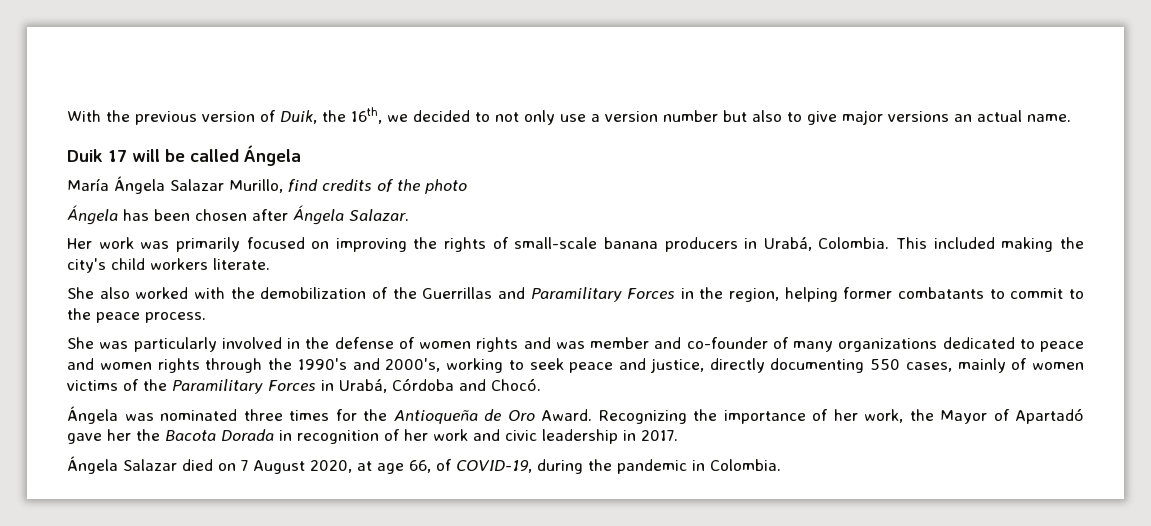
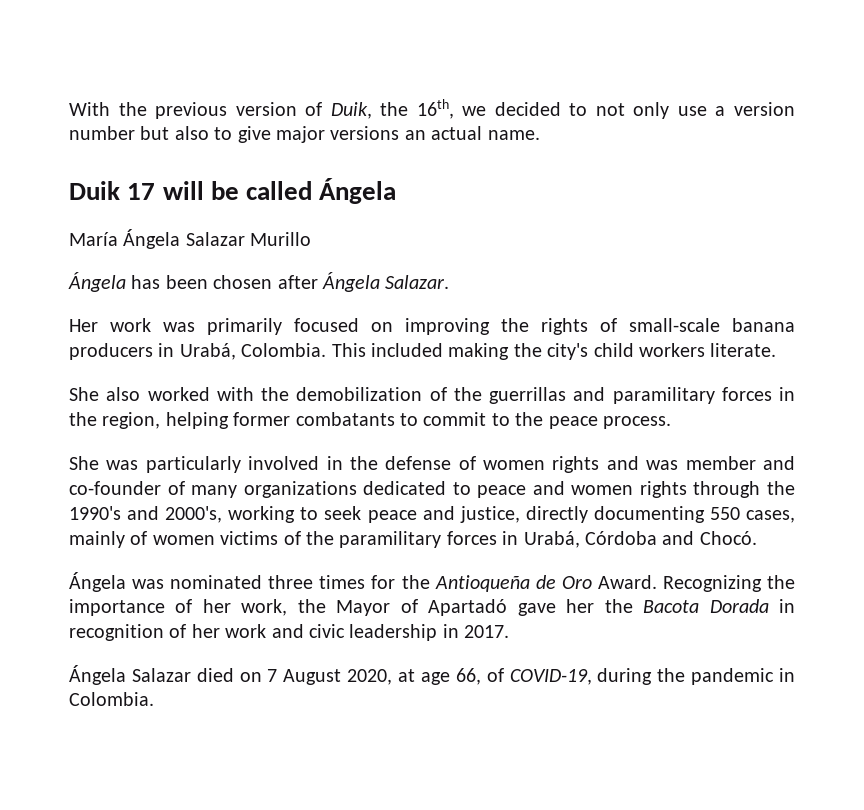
- María Ángela Salazar Murillo, find credits of the photo
+ María Ángela Salazar Murillo
- She also worked with the demobilization of the Guerrillas and Paramilitary Forces in the region, helping former combatants to commit to the peace process.
+ She also worked with the demobilization of the guerrillas and paramilitary forces in the region, helping former combatants to commit to the peace process.
- She was particularly involved in the defense of women rights and was member and co-founder of many organizations dedicated to peace and women rights through the 1990's and 2000's, working to seek peace and justice, directly documenting 550 cases, mainly of women victims of the Paramilitary Forces in Urabá, Córdoba and Chocó.
+ She was particularly involved in the defense of women rights and was member and co-founder of many organizations dedicated to peace and women rights through the 1990's and 2000's, working to seek peace and justice, directly documenting 550 cases, mainly of women victims of the paramilitary forces in Urabá, Córdoba and Chocó.

